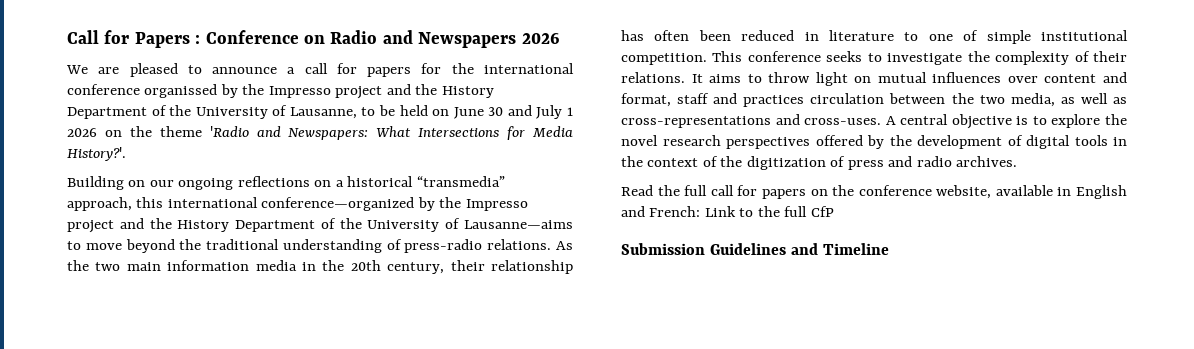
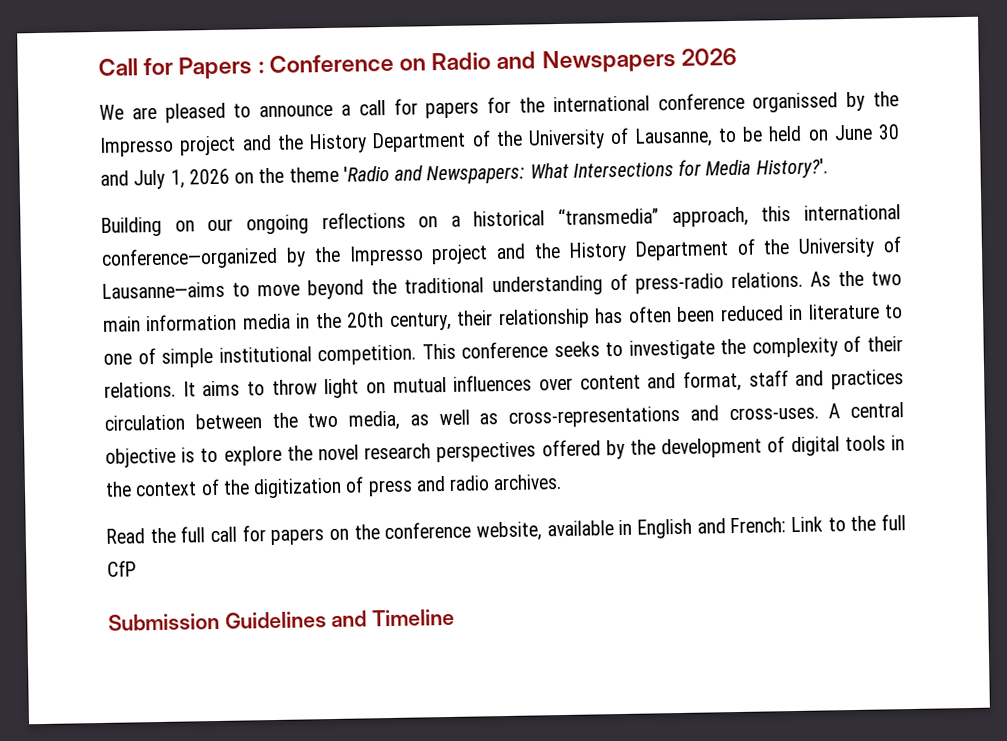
- We are pleased to announce a call for papers for the international conference organissed by the Impresso project and the History Department of the University of Lausanne, to be held on June 30 and July 1 2026 on the theme 'Radio and Newspapers: What Intersections for Media History?'.
+ We are pleased to announce a call for papers for the international conference organissed by the Impresso project and the History Department of the University of Lausanne, to be held on June 30 and July 1, 2026 on the theme 'Radio and Newspapers: What Intersections for Media History?'.

